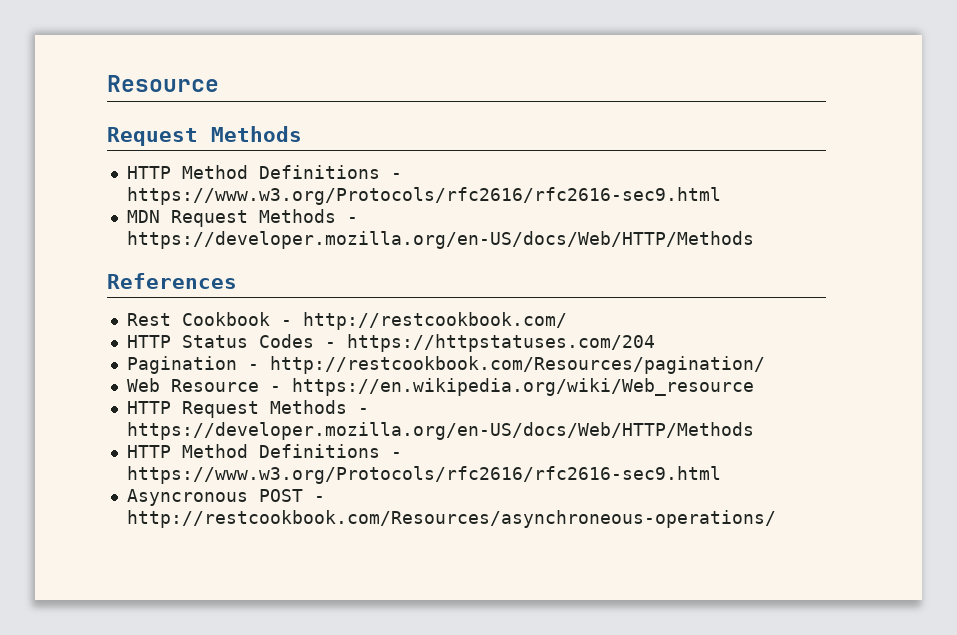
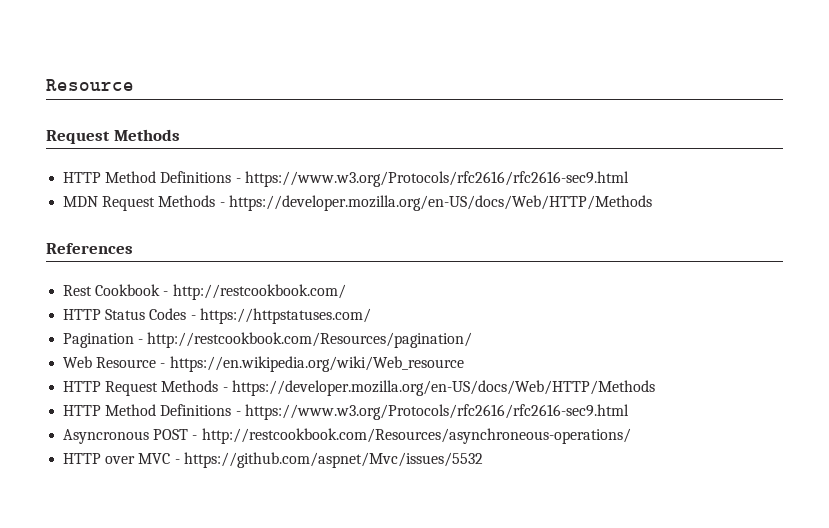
- HTTP Status Codes - https://httpstatuses.com/204
+ HTTP Status Codes - https://httpstatuses.com/
+ HTTP over MVC - https://github.com/aspnet/Mvc/issues/5532

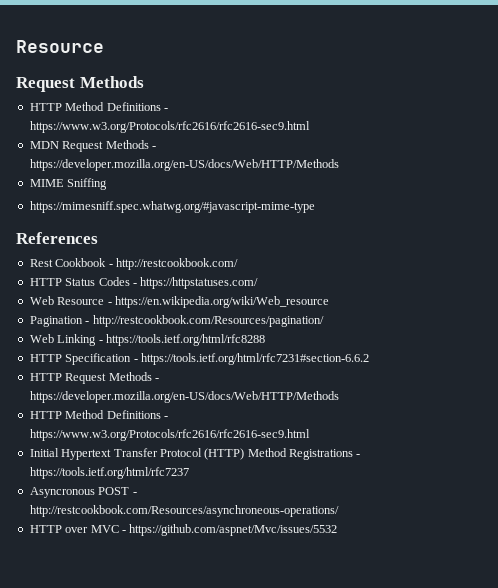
+ MIME Sniffing
+ https://mimesniff.spec.whatwg.org/#javascript-mime-type
+ Web Resource - https://en.wikipedia.org/wiki/Web_resource
- Web Resource - https://en.wikipedia.org/wiki/Web_resource
+ Web Linking - https://tools.ietf.org/html/rfc8288
+ HTTP Specification - https://tools.ietf.org/html/rfc7231#section-6.6.2
+ Initial Hypertext Transfer Protocol (HTTP) Method Registrations - https://tools.ietf.org/html/rfc7237

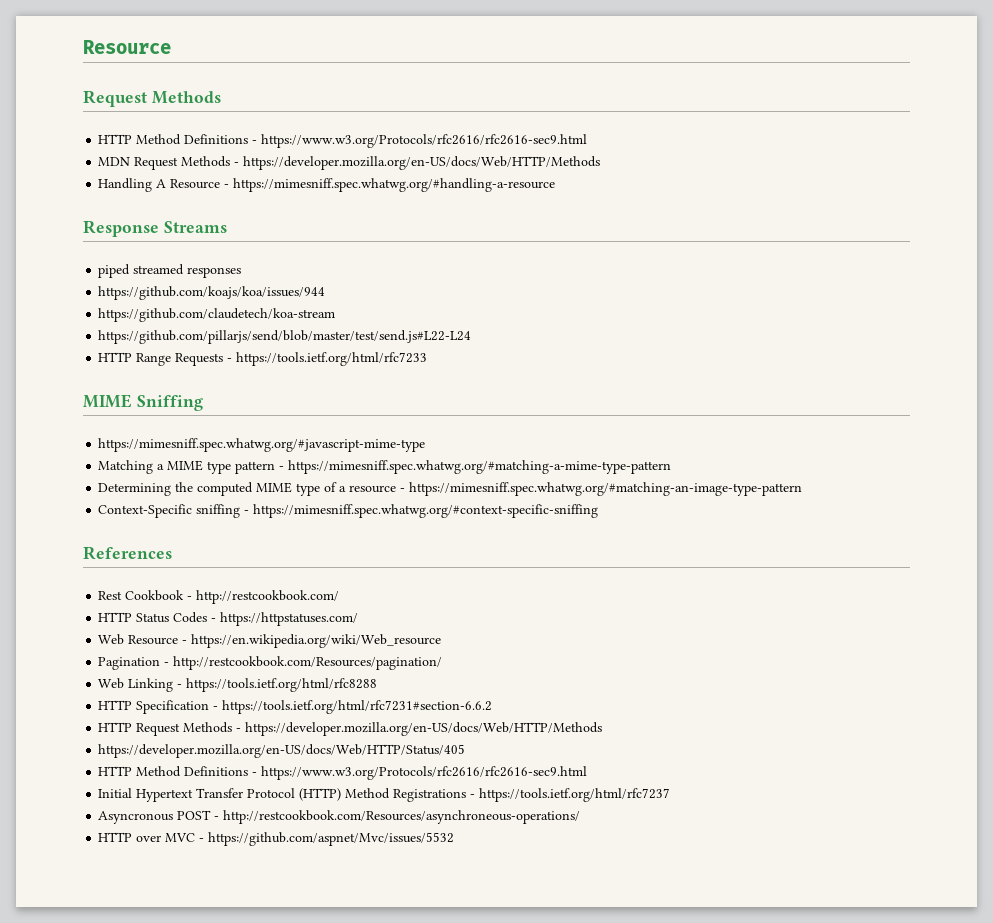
+ Handling A Resource - https://mimesniff.spec.whatwg.org/#handling-a-resource
+ Response Streams
+ piped streamed responses
+ https://github.com/koajs/koa/issues/944
+ https://github.com/claudetech/koa-stream
+ https://github.com/pillarjs/send/blob/master/test/send.js#L22-L24
+ HTTP Range Requests - https://tools.ietf.org/html/rfc7233
  MIME Sniffing
  https://mimesniff.spec.whatwg.org/#javascript-mime-type
+ Matching a MIME type pattern - https://mimesniff.spec.whatwg.org/#matching-a-mime-type-pattern
+ Determining the computed MIME type of a resource - https://mimesniff.spec.whatwg.org/#matching-an-image-type-pattern
+ Context-Specific sniffing - https://mimesniff.spec.whatwg.org/#context-specific-sniffing
+ https://developer.mozilla.org/en-US/docs/Web/HTTP/Status/405

